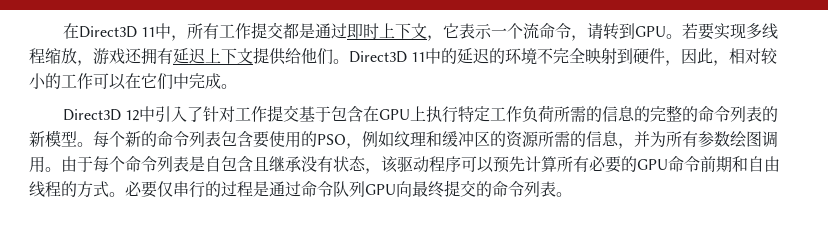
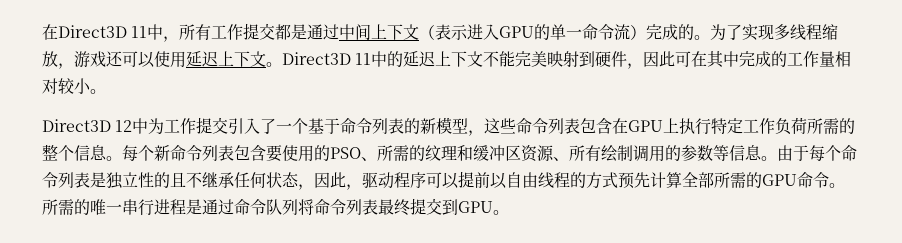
- 在Direct3D 11中，所有工作提交都是通过即时上下文，它表示一个流命令，请转到GPU。若要实现多线程缩放，游戏还拥有延迟上下文提供给他们。
+ 在Direct3D 11中，所有工作提交都是通过中间上下文（表示进入GPU的单一命令流）完成的。为了实现多线程缩放，游戏还可以使用延迟上下文。
- Direct3D 11中的延迟的环境不完全映射到硬件，因此，相对较小的工作可以在它们中完成。
- Direct3D 12中引入了针对工作提交基于包含在GPU上执行特定工作负荷所需的信息的完整的命令列表的新模型。
+ Direct3D 11中的延迟上下文不能完美映射到硬件，因此可在其中完成的工作量相对较小。
+ Direct3D 12中为工作提交引入了一个基于命令列表的新模型，这些命令列表包含在GPU上执行特定工作负荷所需的整个信息。
- 每个新的命令列表包含要使用的PSO，例如纹理和缓冲区的资源所需的信息，并为所有参数绘图调用。
+ 每个新命令列表包含要使用的PSO、所需的纹理和缓冲区资源、所有绘制调用的参数等信息。
- 由于每个命令列表是自包含且继承没有状态，该驱动程序可以预先计算所有必要的GPU命令前期和自由线程的方式。必要仅串行的过程是通过命令队列GPU向最终提交的命令列表。
+ 由于每个命令列表是独立性的且不继承任何状态，因此，驱动程序可以提前以自由线程的方式预先计算全部所需的GPU命令。所需的唯一串行进程是通过命令队列将命令列表最终提交到GPU。

